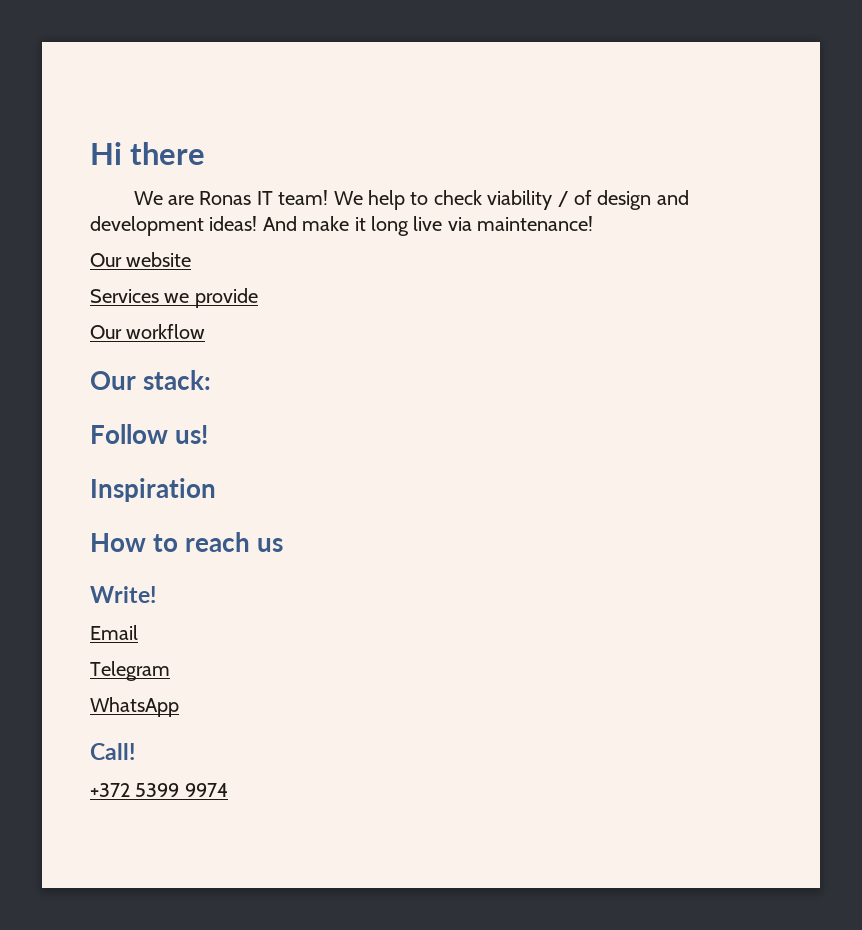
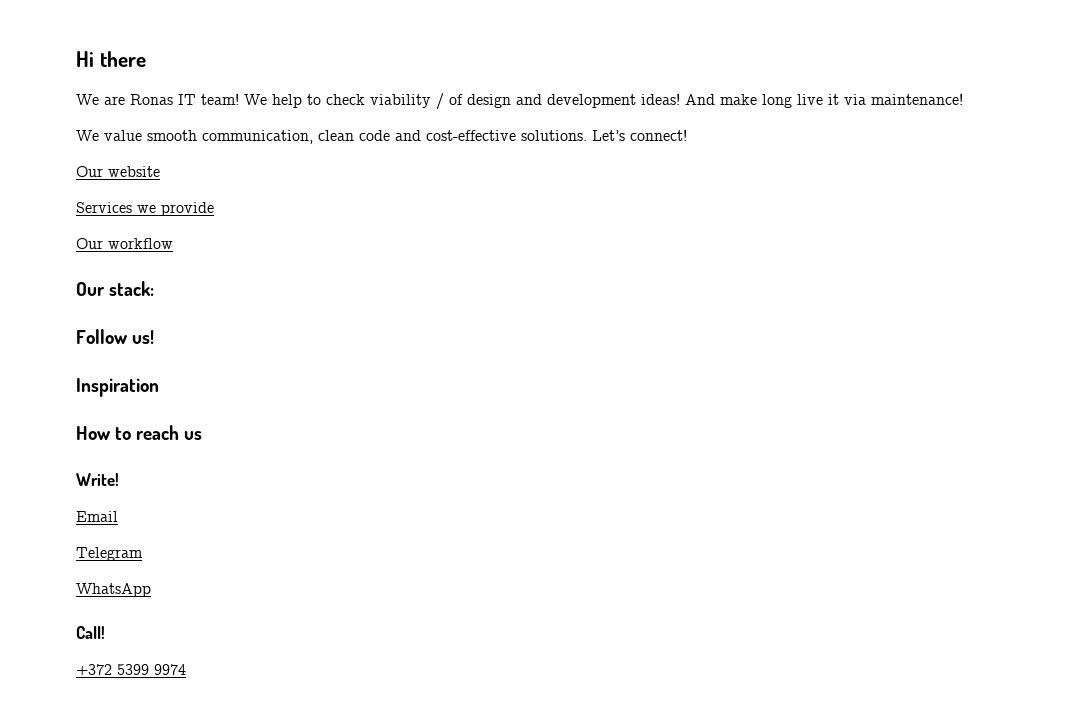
- And make it long live via maintenance!
+ And make long live it via maintenance!
+ We value smooth communication, clean code and cost-effective solutions. Let’s connect!

